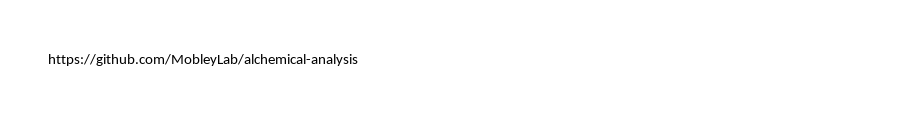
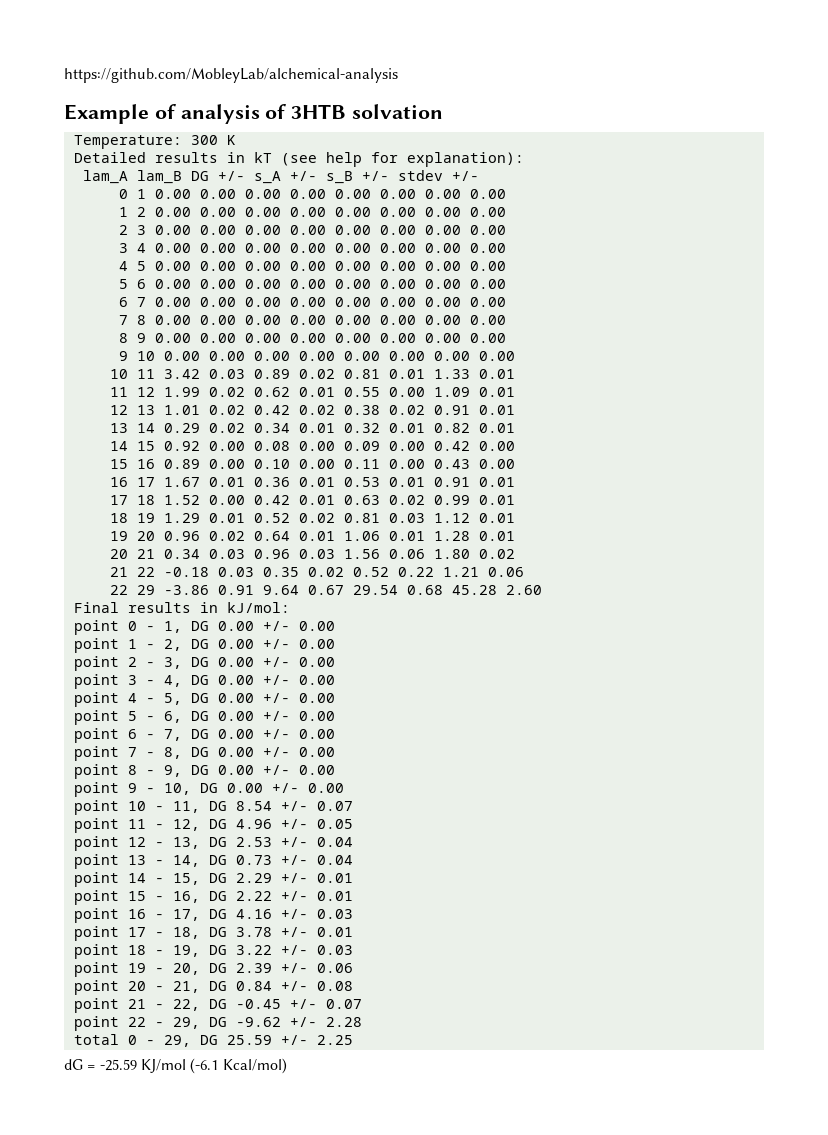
+ Example of analysis of 3HTB solvation
+ Temperature: 300 K
+ Detailed results in kT (see help for explanation):
+ lam_A lam_B DG +/- s_A +/- s_B +/- stdev +/-
+ 0 1 0.00 0.00 0.00 0.00 0.00 0.00 0.00 0.00
+ 1 2 0.00 0.00 0.00 0.00 0.00 0.00 0.00 0.00
+ 2 3 0.00 0.00 0.00 0.00 0.00 0.00 0.00 0.00
+ 3 4 0.00 0.00 0.00 0.00 0.00 0.00 0.00 0.00
+ 4 5 0.00 0.00 0.00 0.00 0.00 0.00 0.00 0.00
+ 5 6 0.00 0.00 0.00 0.00 0.00 0.00 0.00 0.00
+ 6 7 0.00 0.00 0.00 0.00 0.00 0.00 0.00 0.00
+ 7 8 0.00 0.00 0.00 0.00 0.00 0.00 0.00 0.00
+ 8 9 0.00 0.00 0.00 0.00 0.00 0.00 0.00 0.00
+ 9 10 0.00 0.00 0.00 0.00 0.00 0.00 0.00 0.00
+ 10 11 3.42 0.03 0.89 0.02 0.81 0.01 1.33 0.01
+ 11 12 1.99 0.02 0.62 0.01 0.55 0.00 1.09 0.01
+ 12 13 1.01 0.02 0.42 0.02 0.38 0.02 0.91 0.01
+ 13 14 0.29 0.02 0.34 0.01 0.32 0.01 0.82 0.01
+ 14 15 0.92 0.00 0.08 0.00 0.09 0.00 0.42 0.00
+ 15 16 0.89 0.00 0.10 0.00 0.11 0.00 0.43 0.00
+ 16 17 1.67 0.01 0.36 0.01 0.53 0.01 0.91 0.01
+ 17 18 1.52 0.00 0.42 0.01 0.63 0.02 0.99 0.01
+ 18 19 1.29 0.01 0.52 0.02 0.81 0.03 1.12 0.01
+ 19 20 0.96 0.02 0.64 0.01 1.06 0.01 1.28 0.01
+ 20 21 0.34 0.03 0.96 0.03 1.56 0.06 1.80 0.02
+ 21 22 -0.18 0.03 0.35 0.02 0.52 0.22 1.21 0.06
+ 22 29 -3.86 0.91 9.64 0.67 29.54 0.68 45.28 2.60
+ Final results in kJ/mol:
+ point 0 - 1, DG 0.00 +/- 0.00
+ point 1 - 2, DG 0.00 +/- 0.00
+ point 2 - 3, DG 0.00 +/- 0.00
+ point 3 - 4, DG 0.00 +/- 0.00
+ point 4 - 5, DG 0.00 +/- 0.00
+ point 5 - 6, DG 0.00 +/- 0.00
+ point 6 - 7, DG 0.00 +/- 0.00
+ point 7 - 8, DG 0.00 +/- 0.00
+ point 8 - 9, DG 0.00 +/- 0.00
+ point 9 - 10, DG 0.00 +/- 0.00
+ point 10 - 11, DG 8.54 +/- 0.07
+ point 11 - 12, DG 4.96 +/- 0.05
+ point 12 - 13, DG 2.53 +/- 0.04
+ point 13 - 14, DG 0.73 +/- 0.04
+ point 14 - 15, DG 2.29 +/- 0.01
+ point 15 - 16, DG 2.22 +/- 0.01
+ point 16 - 17, DG 4.16 +/- 0.03
+ point 17 - 18, DG 3.78 +/- 0.01
+ point 18 - 19, DG 3.22 +/- 0.03
+ point 19 - 20, DG 2.39 +/- 0.06
+ point 20 - 21, DG 0.84 +/- 0.08
+ point 21 - 22, DG -0.45 +/- 0.07
+ point 22 - 29, DG -9.62 +/- 2.28
+ total 0 - 29, DG 25.59 +/- 2.25
+ dG = -25.59 KJ/mol (-6.1 Kcal/mol)

